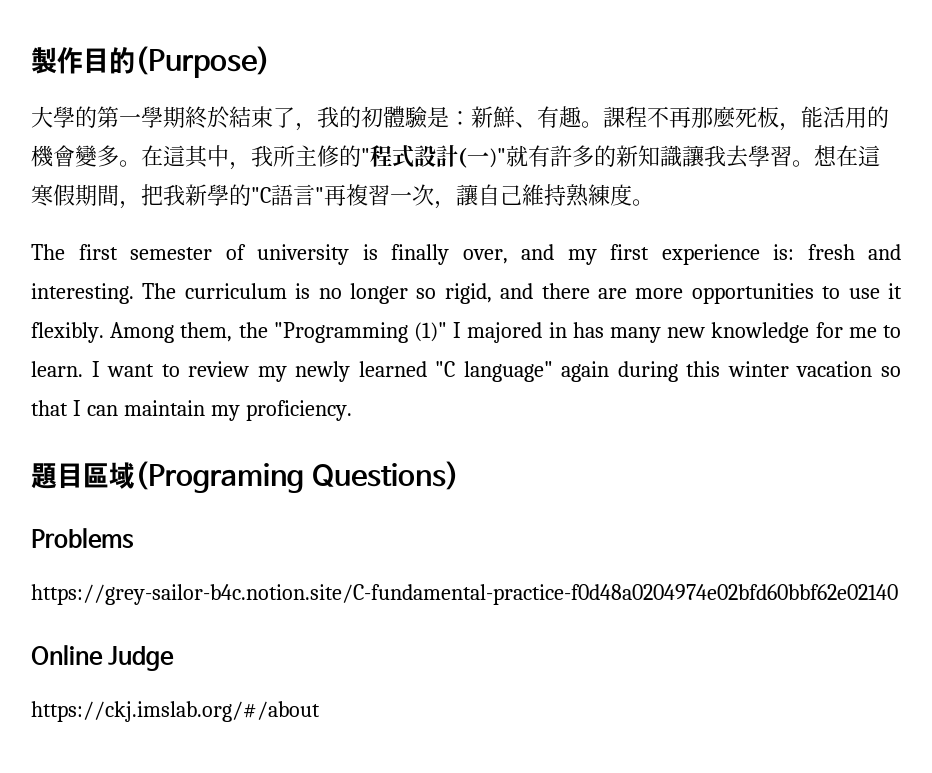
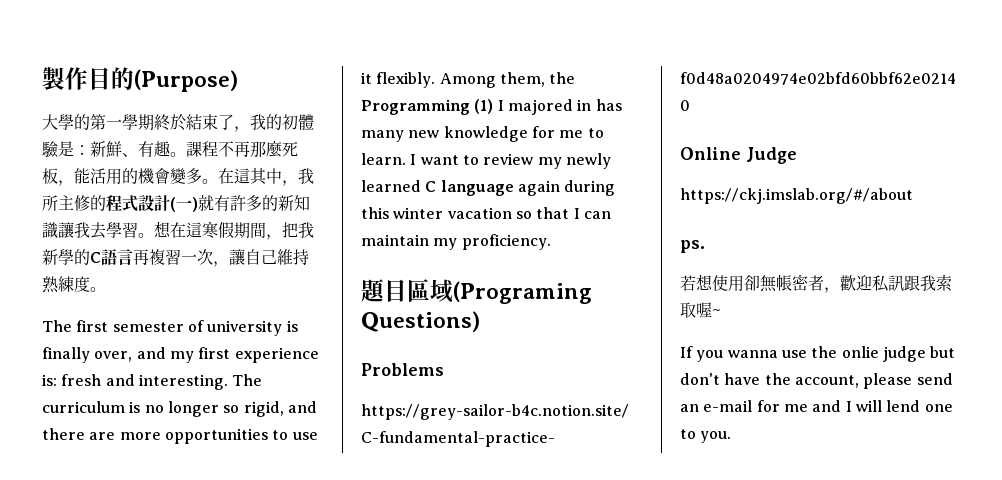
- 在這其中，我所主修的"程式設計(一)"就有許多的新知識讓我去學習。
+ 在這其中，我所主修的程式設計(一)就有許多的新知識讓我去學習。
- 想在這寒假期間，把我新學的"C語言"再複習一次，讓自己維持熟練度。
+ 想在這寒假期間，把我新學的C語言再複習一次，讓自己維持熟練度。
- Among them, the "Programming (1)" I majored in has many new knowledge for me to learn.
+ Among them, the Programming (1) I majored in has many new knowledge for me to learn.
- I want to review my newly learned "C language" again during this winter vacation so that I can maintain my proficiency.
+ I want to review my newly learned C language again during this winter vacation so that I can maintain my proficiency.
+ ps.
+ 若想使用卻無帳密者，歡迎私訊跟我索取喔~
+ If you wanna use the onlie judge but don't have the account, please send an e-mail for me and I will lend one to you.

